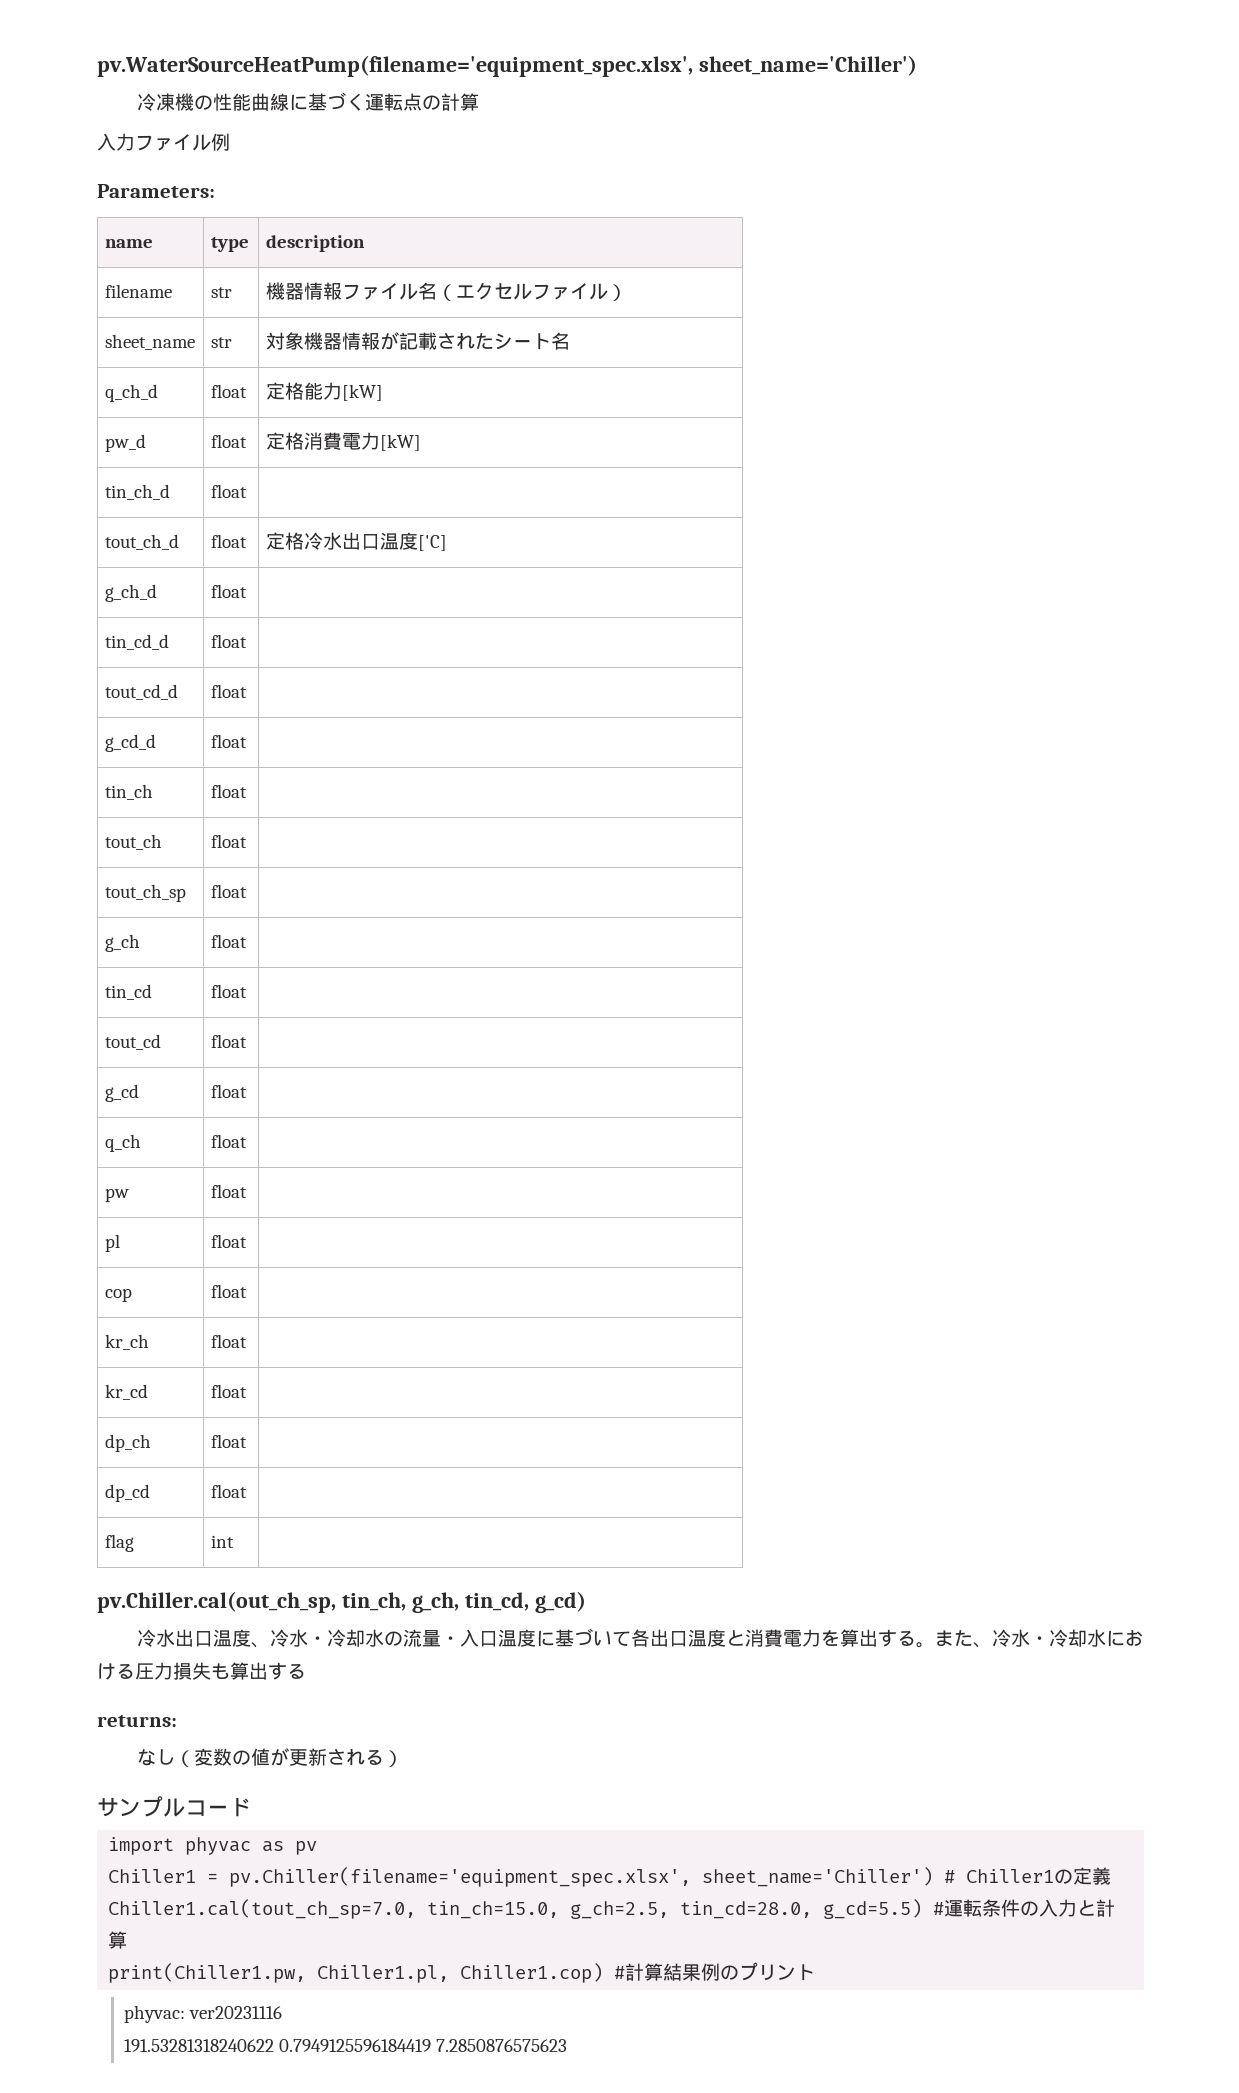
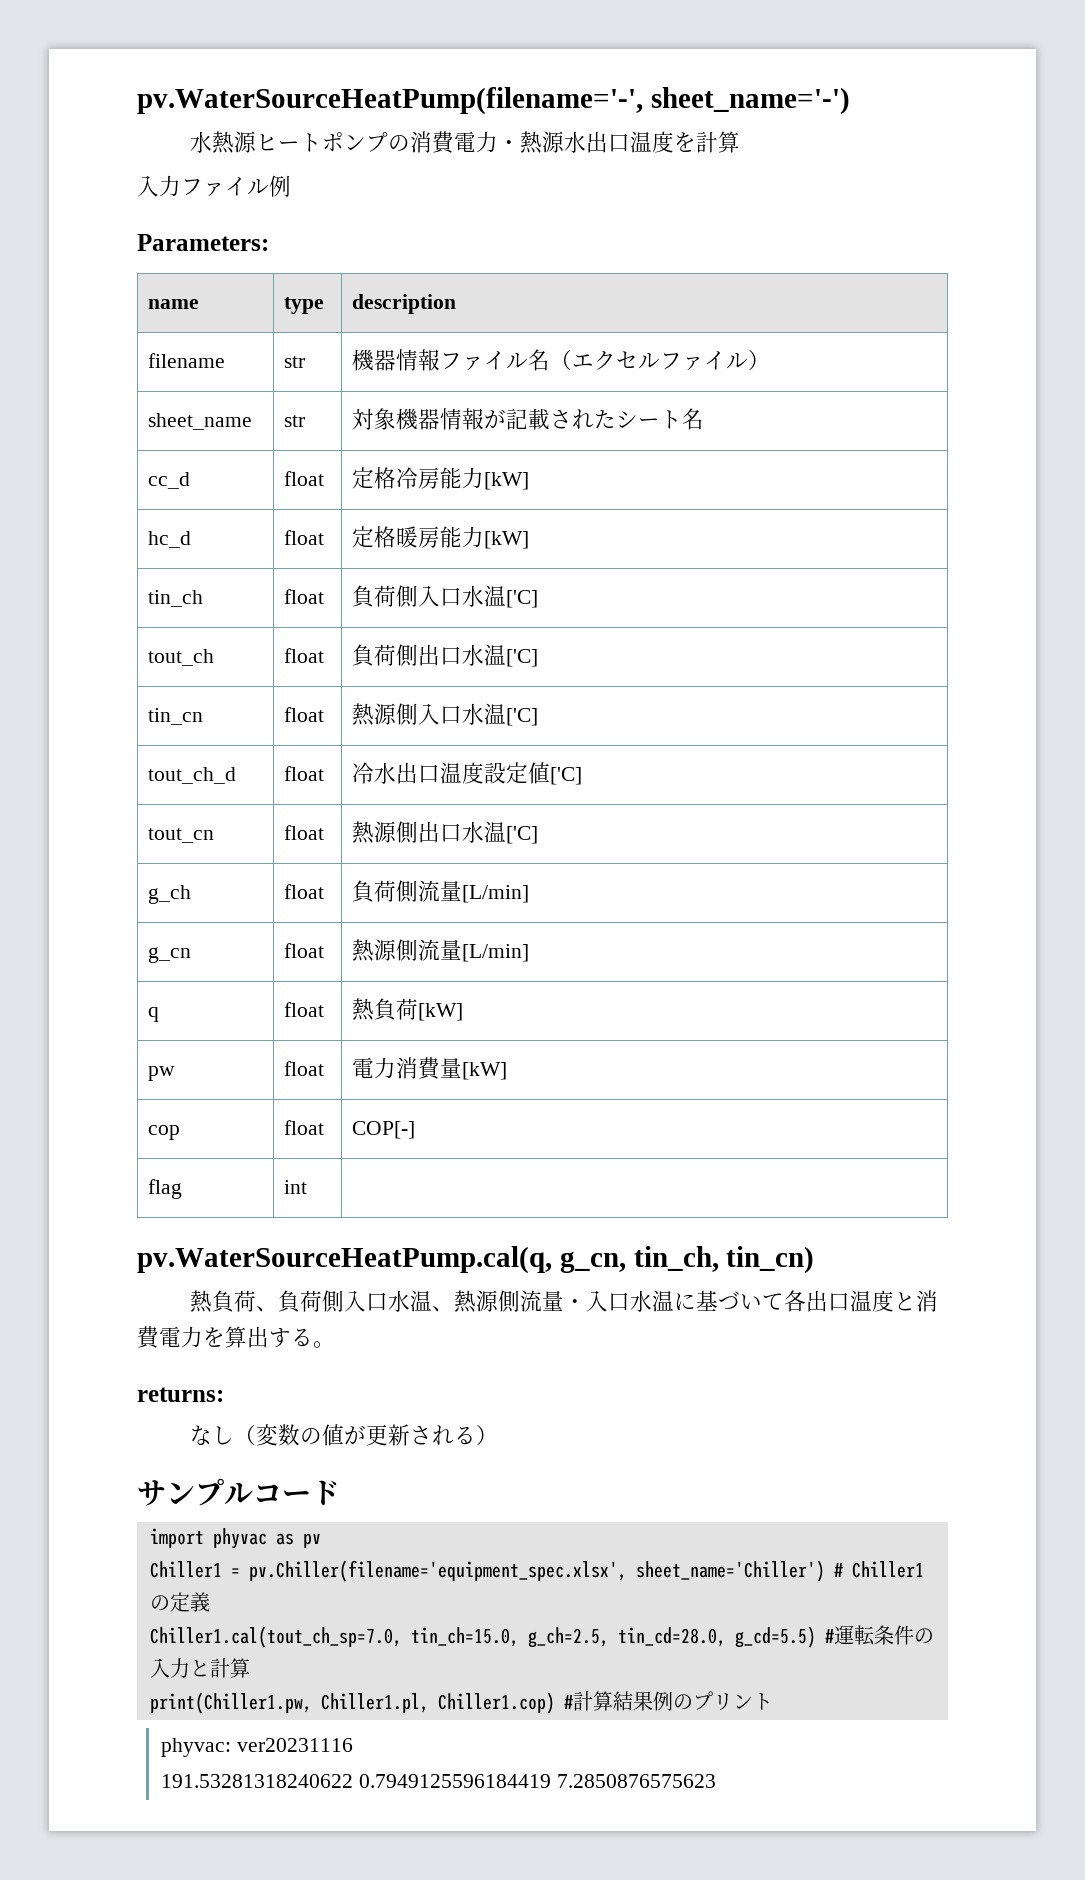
- pv.WaterSourceHeatPump(filename='equipment_spec.xlsx', sheet_name='Chiller')
- 冷凍機の性能曲線に基づく運転点の計算
+ pv.WaterSourceHeatPump(filename='-', sheet_name='-')
+ 水熱源ヒートポンプの消費電力・熱源水出口温度を計算
- q_ch_d | float | 定格能力[kW]
- pw_d | float | 定格消費電力[kW]
- tin_ch_d | float |
- tout_ch_d | float | 定格冷水出口温度['C]
- g_ch_d | float |
- tin_cd_d | float |
- tout_cd_d | float |
- g_cd_d | float |
- tin_ch | float |
- tout_ch | float |
- tout_ch_sp | float |
- g_ch | float |
- tin_cd | float |
- tout_cd | float |
- g_cd | float |
- q_ch | float |
+ cc_d | float | 定格冷房能力[kW]
+ hc_d | float | 定格暖房能力[kW]
+ tin_ch | float | 負荷側入口水温['C]
+ tout_ch | float | 負荷側出口水温['C]
+ tin_cn | float | 熱源側入口水温['C]
+ tout_ch_d | float | 冷水出口温度設定値['C]
+ tout_cn | float | 熱源側出口水温['C]
+ g_ch | float | 負荷側流量[L/min]
+ g_cn | float | 熱源側流量[L/min]
+ q | float | 熱負荷[kW]
- pw | float |
- pl | float |
+ pw | float | 電力消費量[kW]
- cop | float |
- kr_ch | float |
- kr_cd | float |
- dp_ch | float |
- dp_cd | float |
+ cop | float | COP[-]
  flag | int |
- pv.Chiller.cal(out_ch_sp, tin_ch, g_ch, tin_cd, g_cd)
- 冷水出口温度、冷水・冷却水の流量・入口温度に基づいて各出口温度と消費電力を算出する。また、冷水・冷却水における圧力損失も算出する
+ pv.WaterSourceHeatPump.cal(q, g_cn, tin_ch, tin_cn)
+ 熱負荷、負荷側入口水温、熱源側流量・入口水温に基づいて各出口温度と消費電力を算出する。

